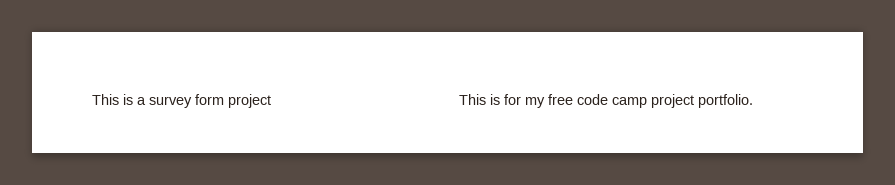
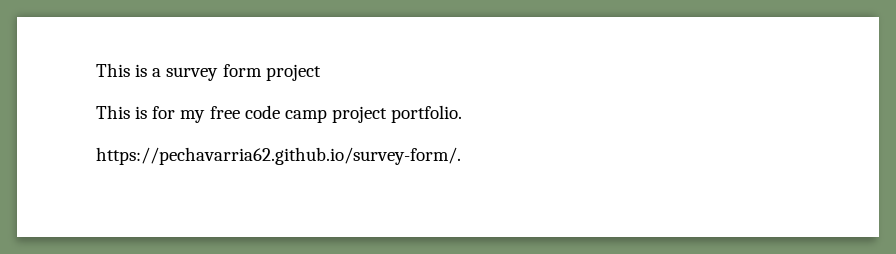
+ https://pechavarria62.github.io/survey-form/.

